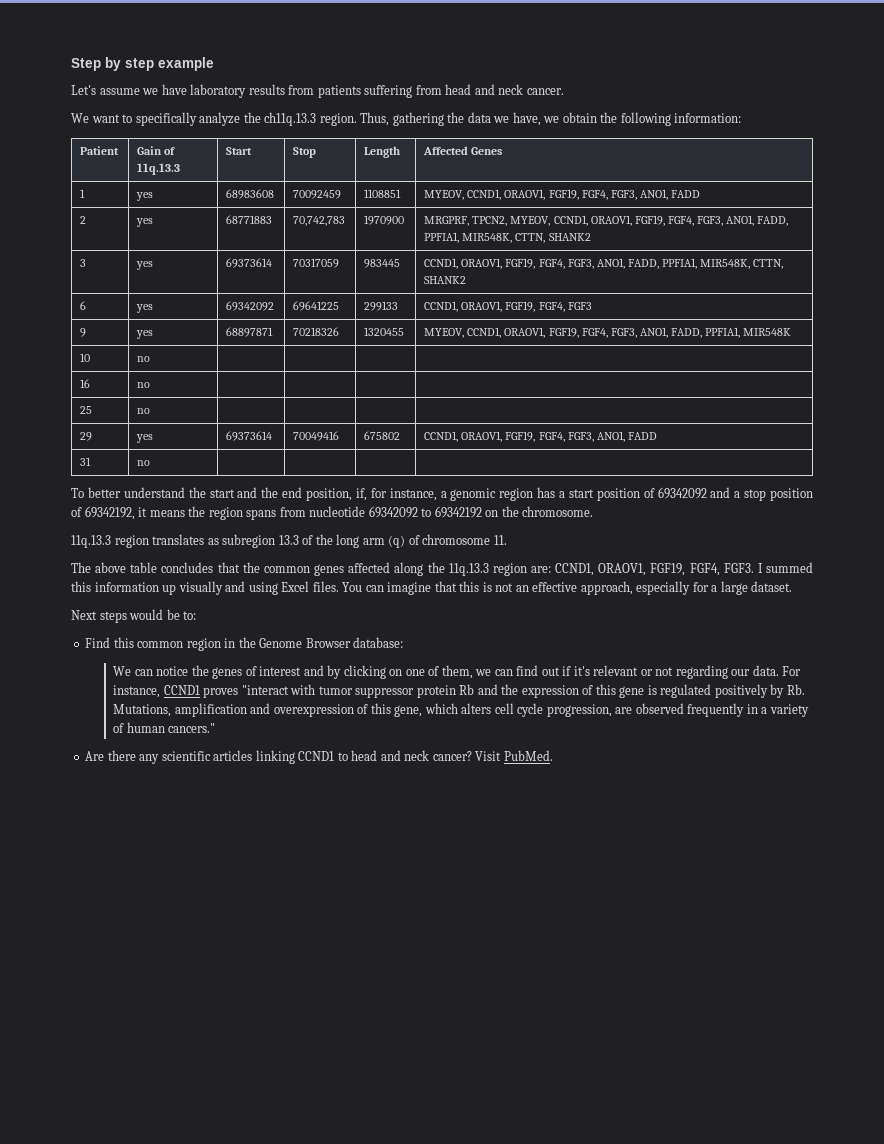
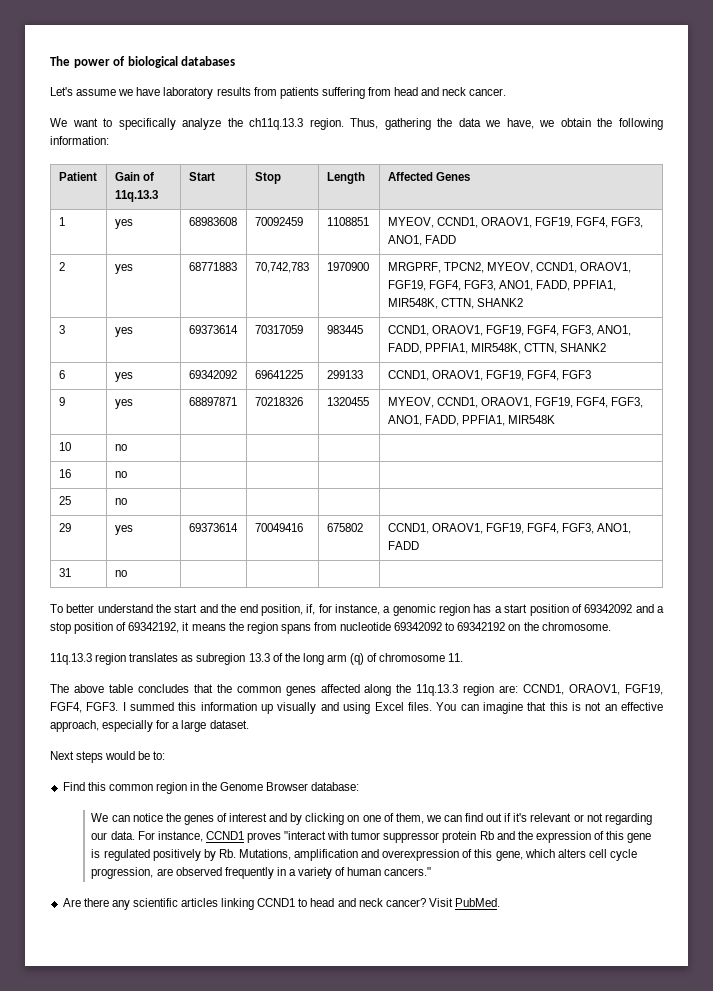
- Step by step example
+ The power of biological databases

